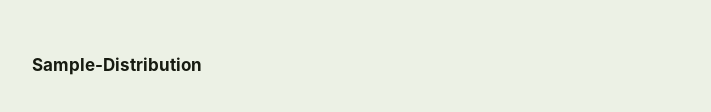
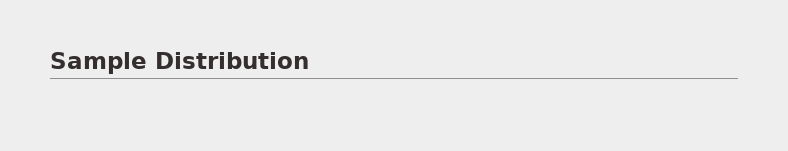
- Sample-Distribution
+ Sample Distribution

